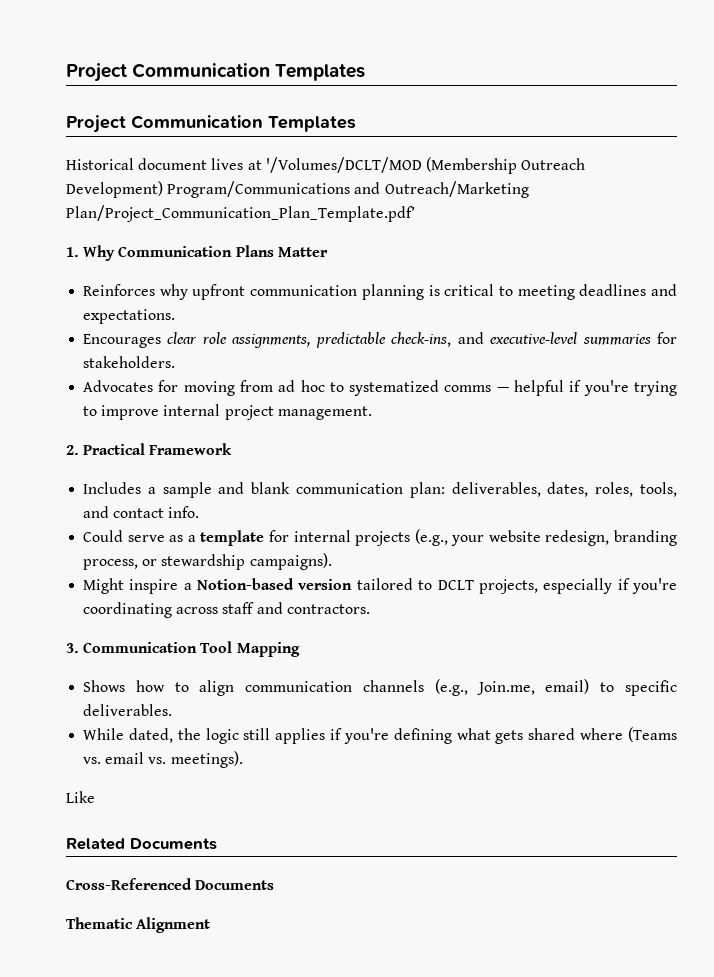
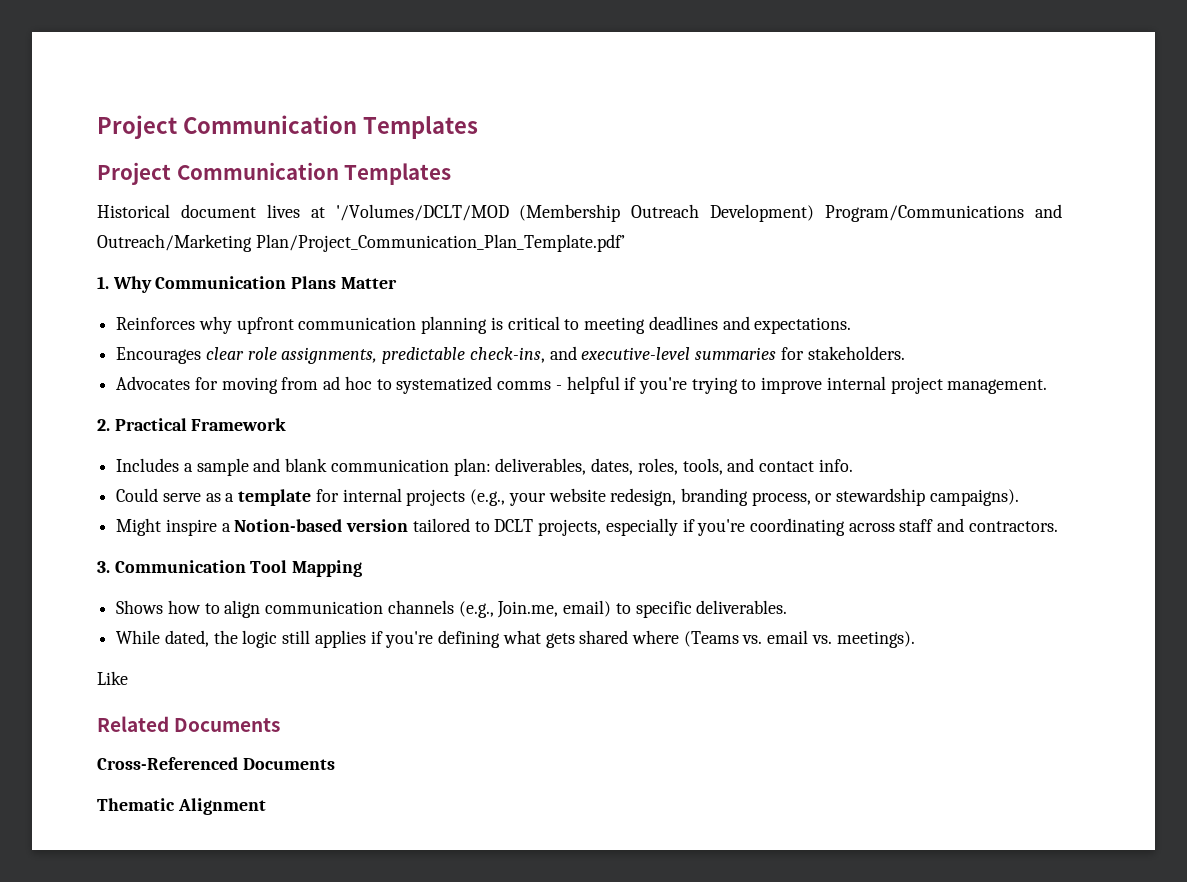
- Advocates for moving from ad hoc to systematized comms — helpful if you're trying to improve internal project management.
+ Advocates for moving from ad hoc to systematized comms - helpful if you're trying to improve internal project management.

